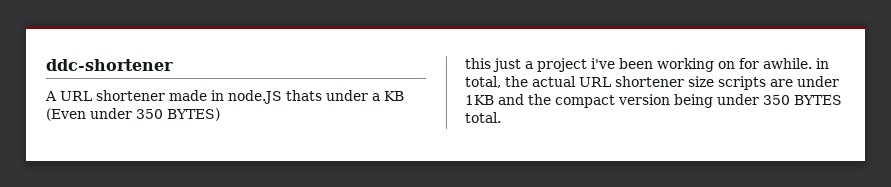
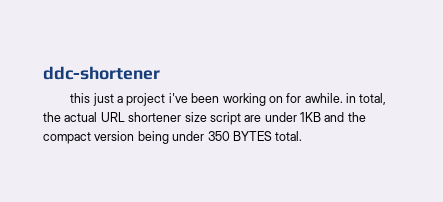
- A URL shortener made in node.JS thats under a KB (Even under 350 BYTES)
- this just a project i've been working on for awhile. in total, the actual URL shortener size scripts are under 1KB and the compact version being under 350 BYTES total.
+ this just a project i've been working on for awhile. in total, the actual URL shortener size script are under 1KB and the compact version being under 350 BYTES total.

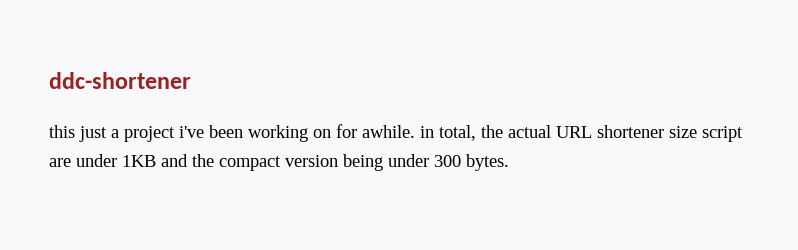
- this just a project i've been working on for awhile. in total, the actual URL shortener size script are under 1KB and the compact version being under 350 BYTES total.
+ this just a project i've been working on for awhile. in total, the actual URL shortener size script are under 1KB and the compact version being under 300 bytes.

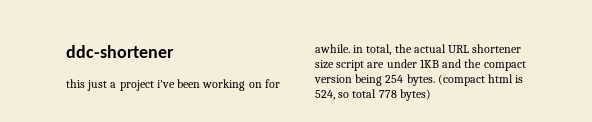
- this just a project i've been working on for awhile. in total, the actual URL shortener size script are under 1KB and the compact version being under 300 bytes.
+ this just a project i've been working on for awhile. in total, the actual URL shortener size script are under 1KB and the compact version being 254 bytes. (compact html is 524, so total 778 bytes)

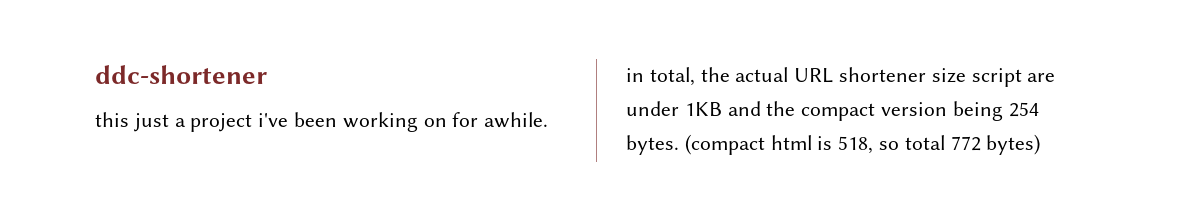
- (compact html is 524, so total 778 bytes)
+ (compact html is 518, so total 772 bytes)

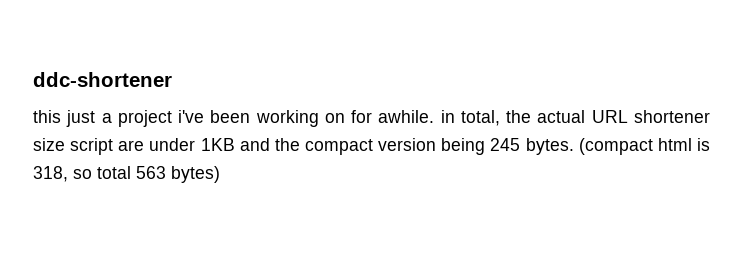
- this just a project i've been working on for awhile. in total, the actual URL shortener size script are under 1KB and the compact version being 254 bytes.
+ this just a project i've been working on for awhile. in total, the actual URL shortener size script are under 1KB and the compact version being 245 bytes.
- (compact html is 518, so total 772 bytes)
+ (compact html is 318, so total 563 bytes)

